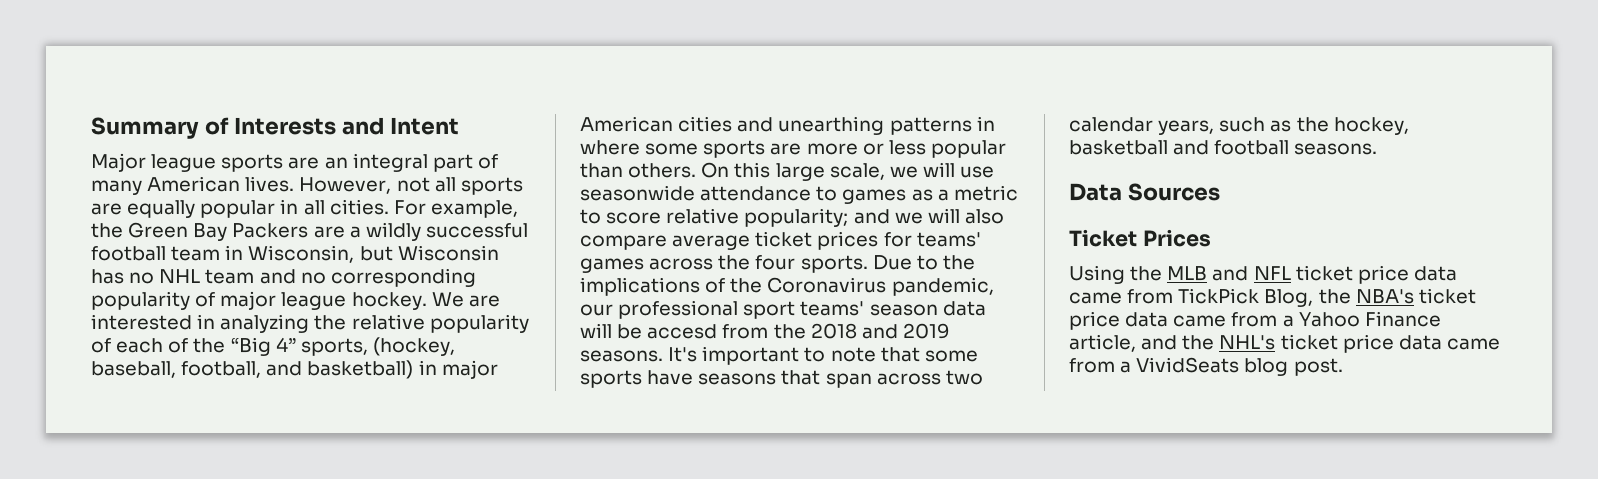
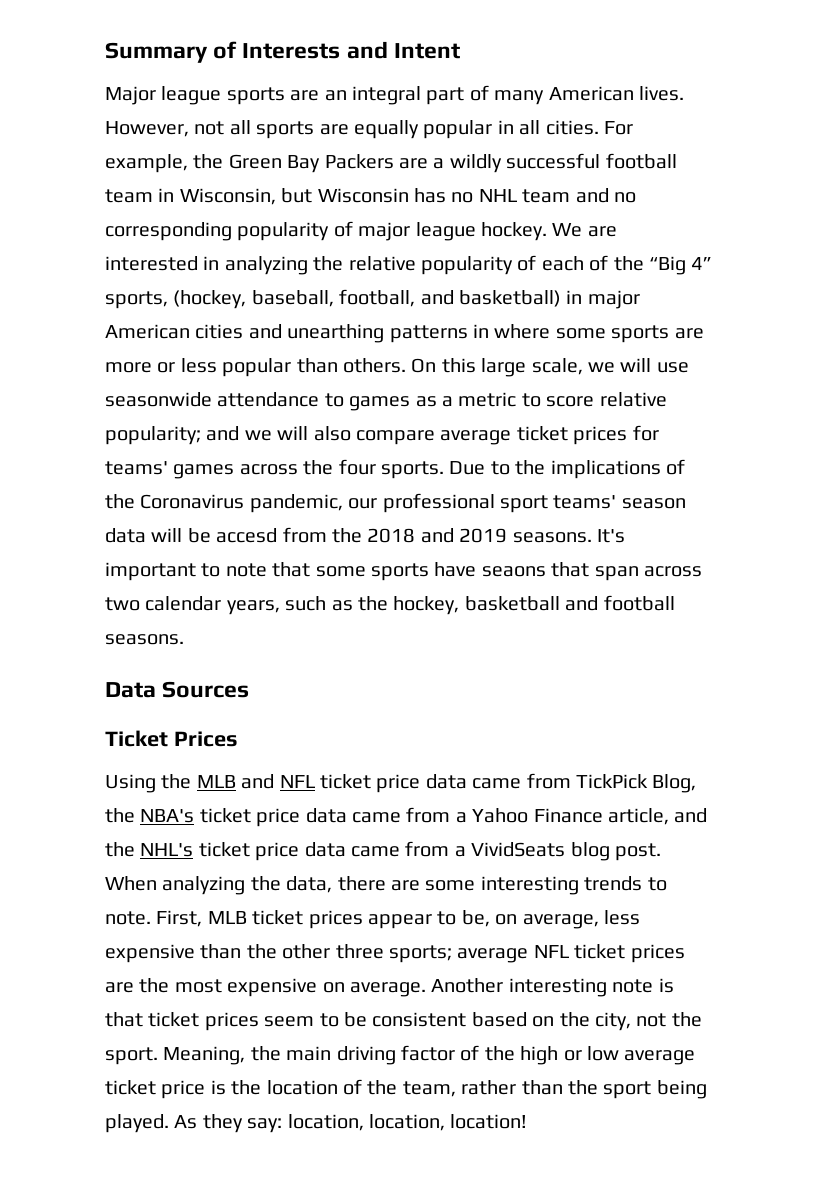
- It's important to note that some sports have seasons that span across two calendar years, such as the hockey, basketball and football seasons.
+ It's important to note that some sports have seaons that span across two calendar years, such as the hockey, basketball and football seasons.
+ When analyzing the data, there are some interesting trends to note. First, MLB ticket prices appear to be, on average, less expensive than the other three sports; average NFL ticket prices are the most expensive on average. Another interesting note is that ticket prices seem to be consistent based on the city, not the sport. Meaning, the main driving factor of the high or low average ticket price is the location of the team, rather than the sport being played. As they say: location, location, location!

